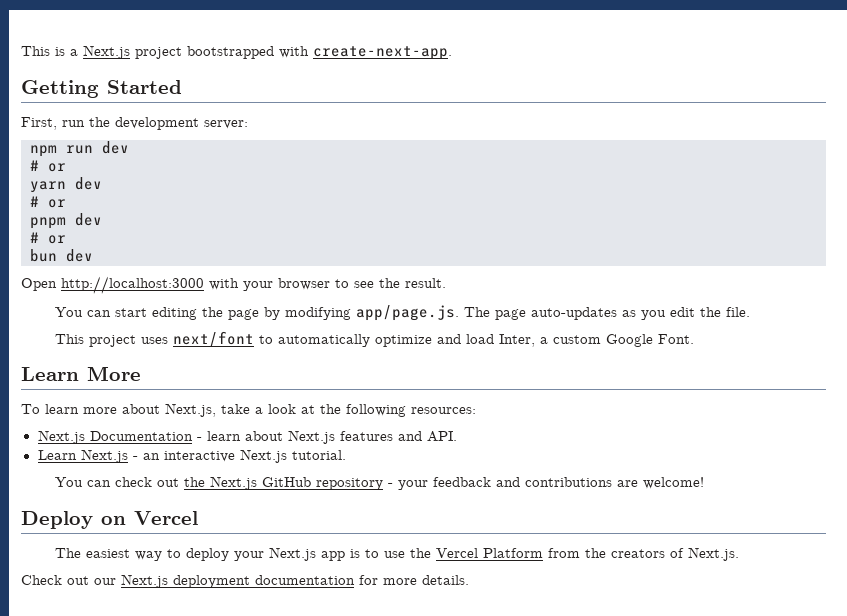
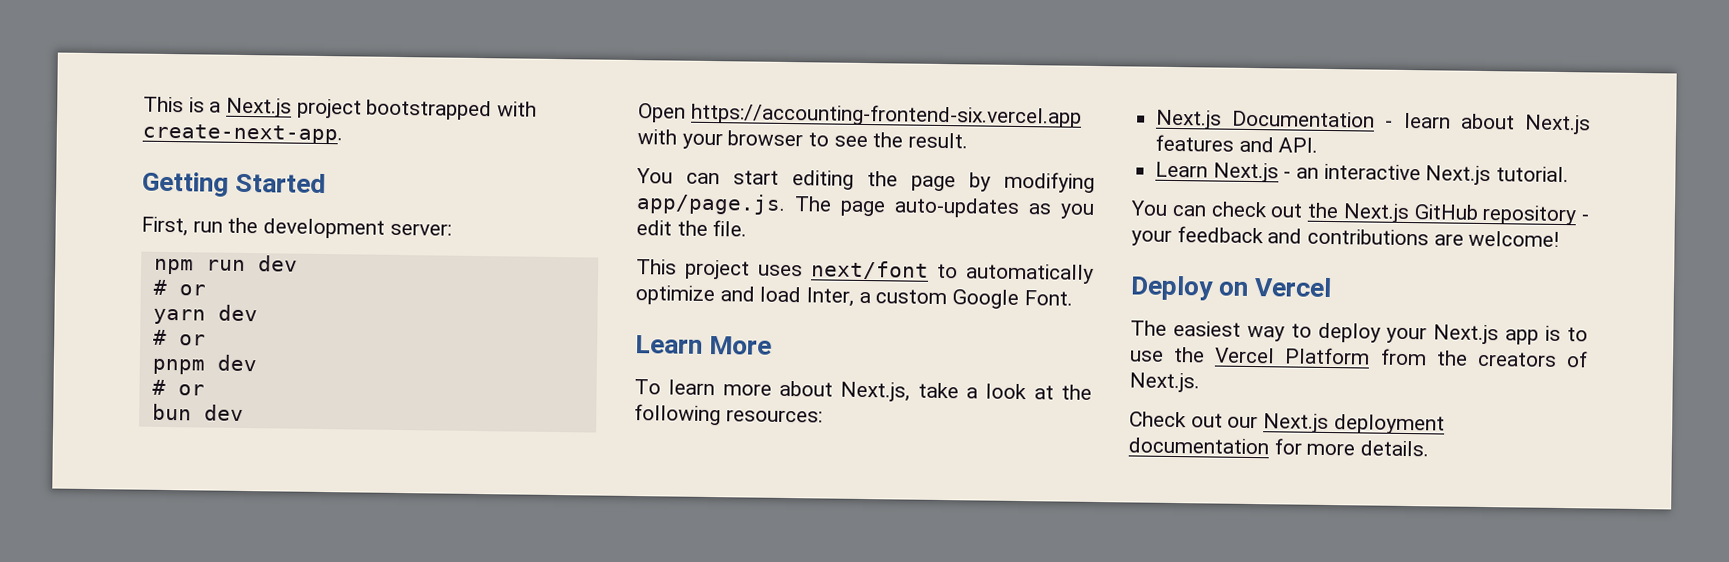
- Open http://localhost:3000 with your browser to see the result.
+ Open https://accounting-frontend-six.vercel.app with your browser to see the result.

